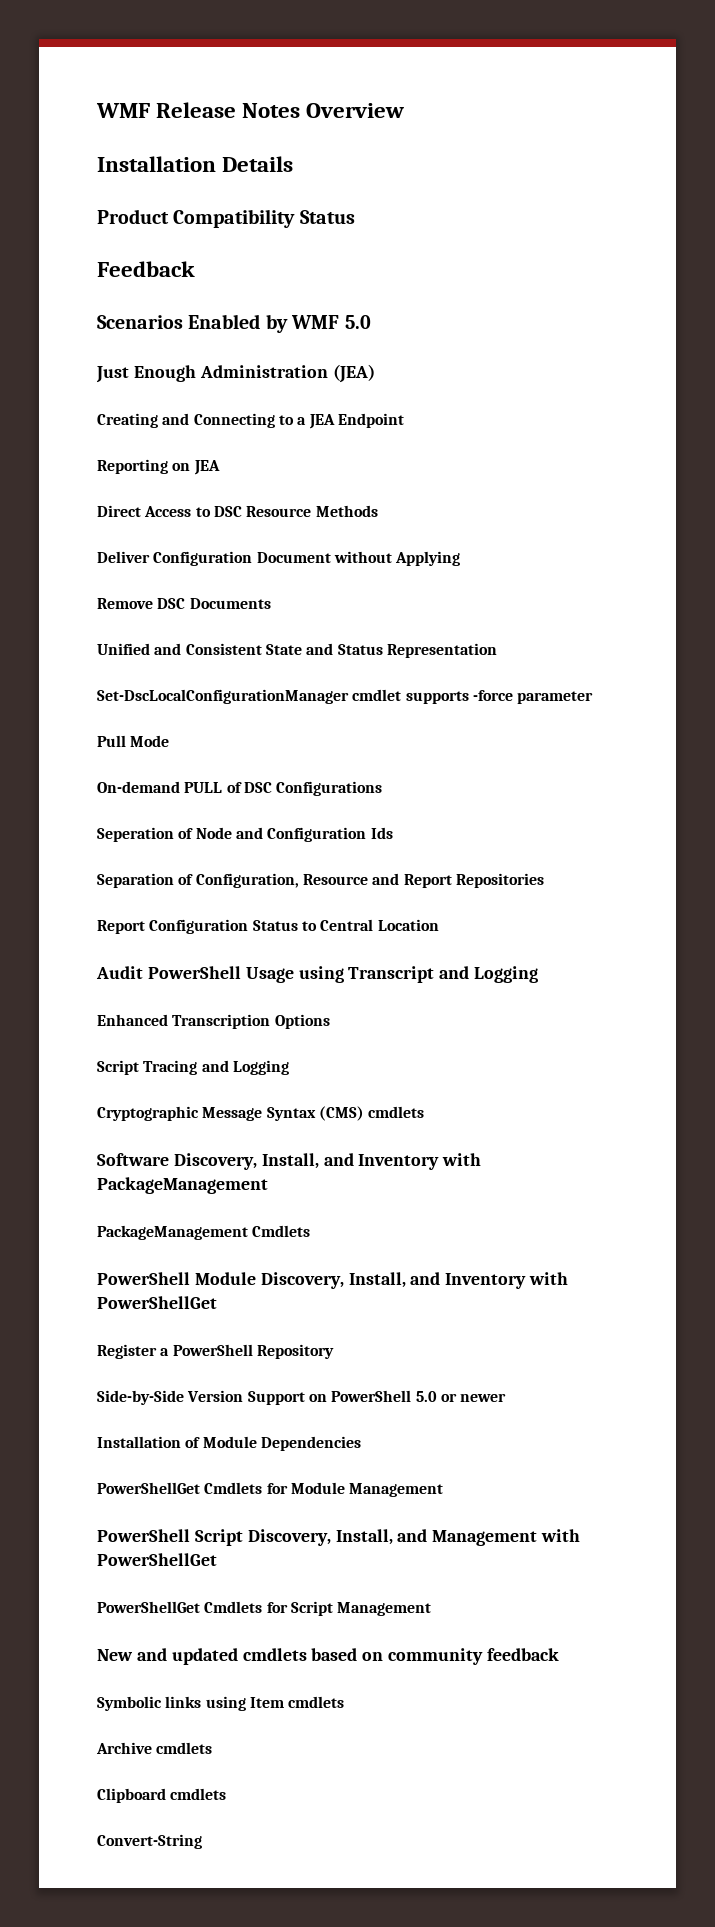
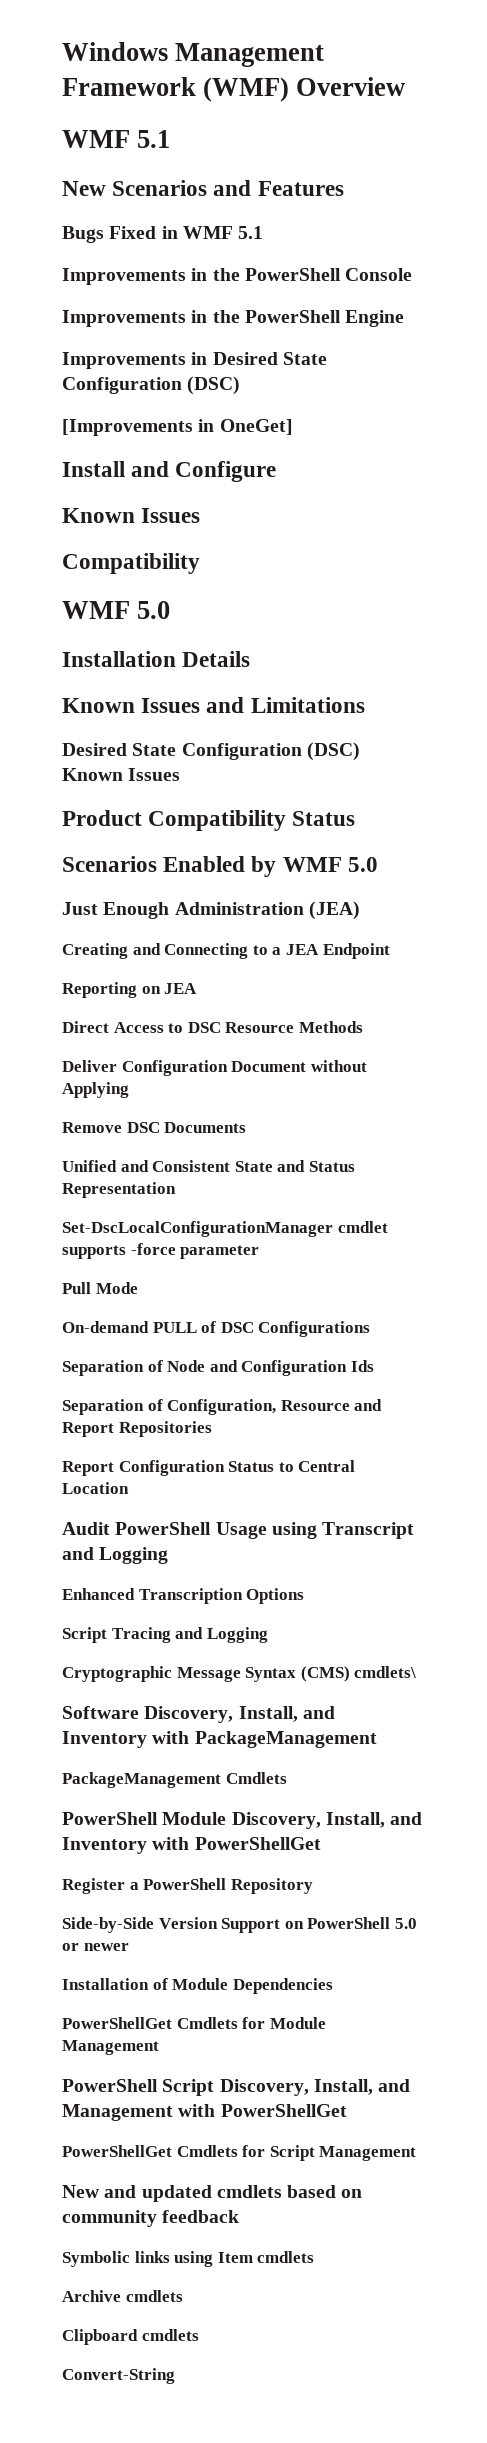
- WMF Release Notes Overview
+ Windows Management Framework (WMF) Overview
+ WMF 5.1
+ New Scenarios and Features
+ Bugs Fixed in WMF 5.1
+ Improvements in the PowerShell Console
+ Improvements in the PowerShell Engine
+ Improvements in Desired State Configuration (DSC)
+ [Improvements in OneGet]
+ Install and Configure
+ Known Issues
+ Compatibility
+ WMF 5.0
  Installation Details
+ Known Issues and Limitations
+ Desired State Configuration (DSC) Known Issues
- Feedback
- Seperation of Node and Configuration Ids
+ Separation of Node and Configuration Ids
- Cryptographic Message Syntax (CMS) cmdlets
+ Cryptographic Message Syntax (CMS) cmdlets\

